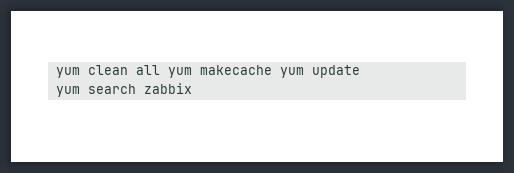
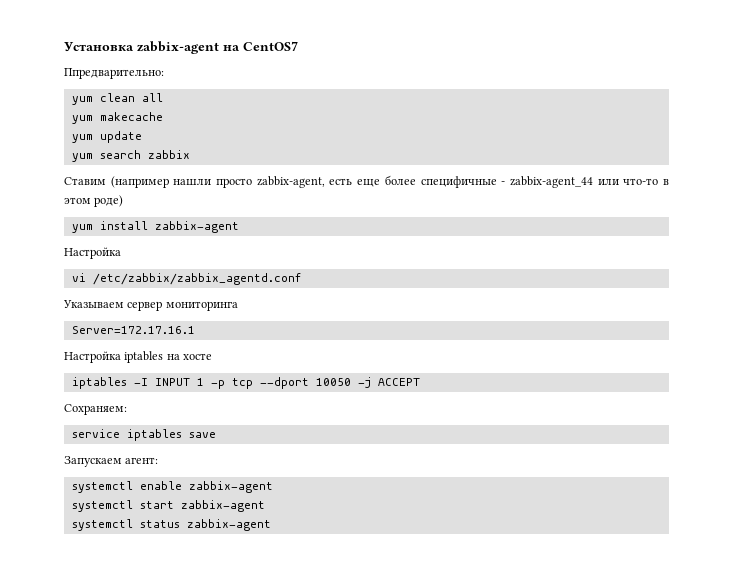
+ Установка zabbix-agent на CentOS7
+ Ппредварительно:
- yum clean all yum makecache yum update
+ yum clean all
+ yum makecache
+ yum update
+ Ставим (например нашли просто zabbix-agent, есть еще более специфичные - zabbix-agent_44 или что-то в этом роде)
+ yum install zabbix-agent
+ Настройка
+ vi /etc/zabbix/zabbix_agentd.conf
+ Указываем сервер мониторинга
+ Server=172.17.16.1
+ Настройка iptables на хосте
+ iptables -I INPUT 1 -p tcp --dport 10050 -j ACCEPT
+ Сохраняем:
+ service iptables save
+ Запускаем агент:
+ systemctl enable zabbix-agent
+ systemctl start zabbix-agent
+ systemctl status zabbix-agent

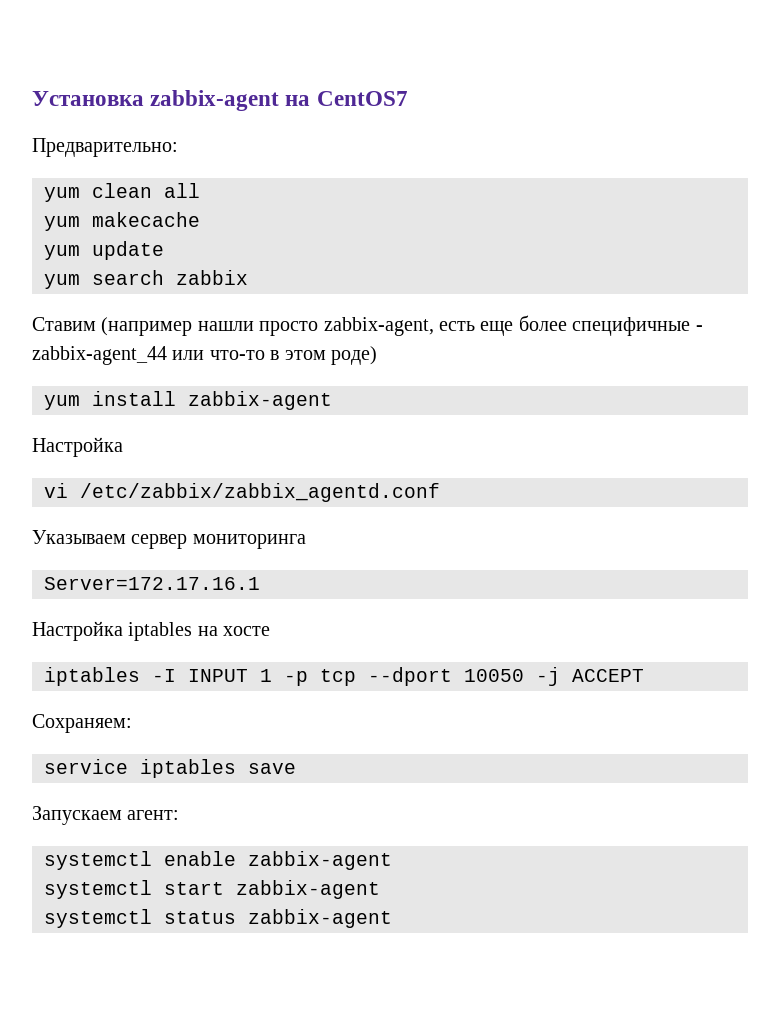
- Ппредварительно:
+ Предварительно:

